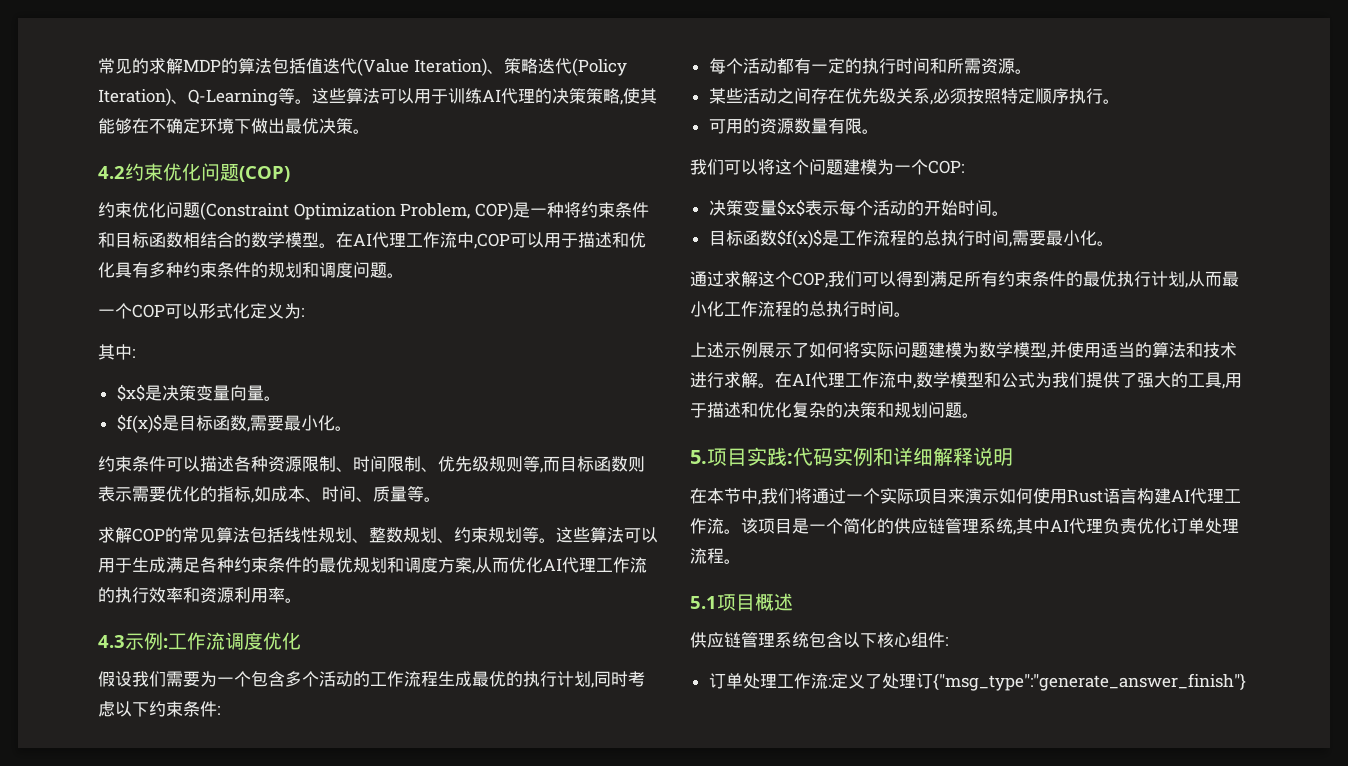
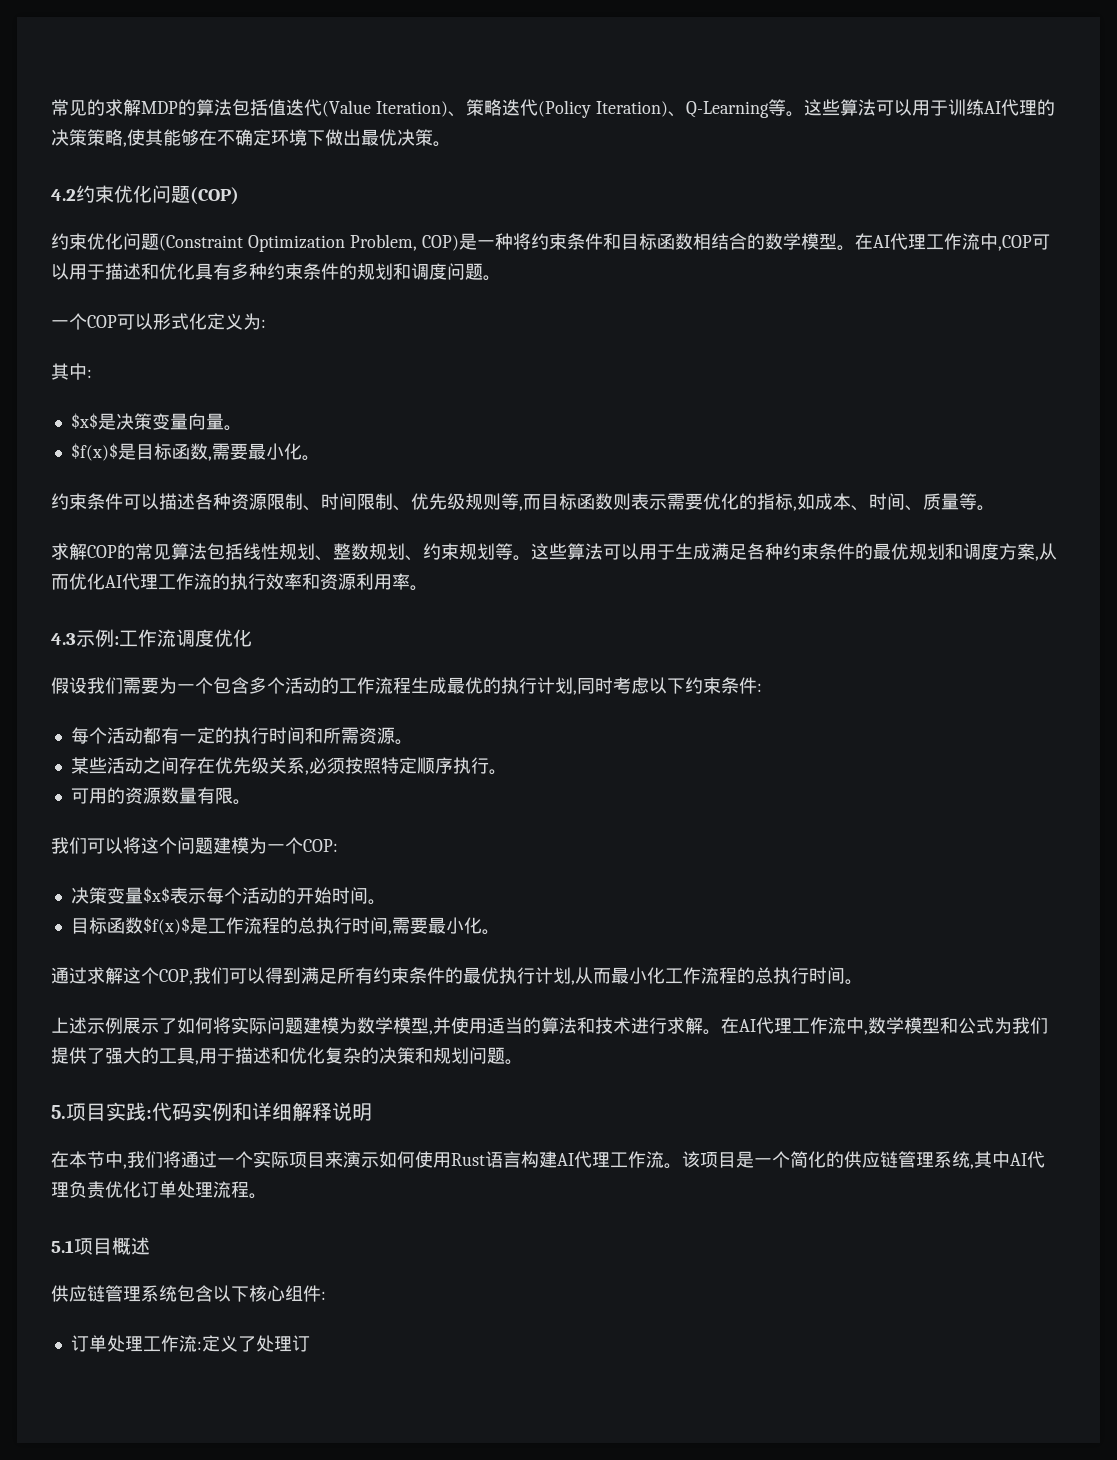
- 订单处理工作流:定义了处理订{"msg_type":"generate_answer_finish"}
+ 订单处理工作流:定义了处理订

